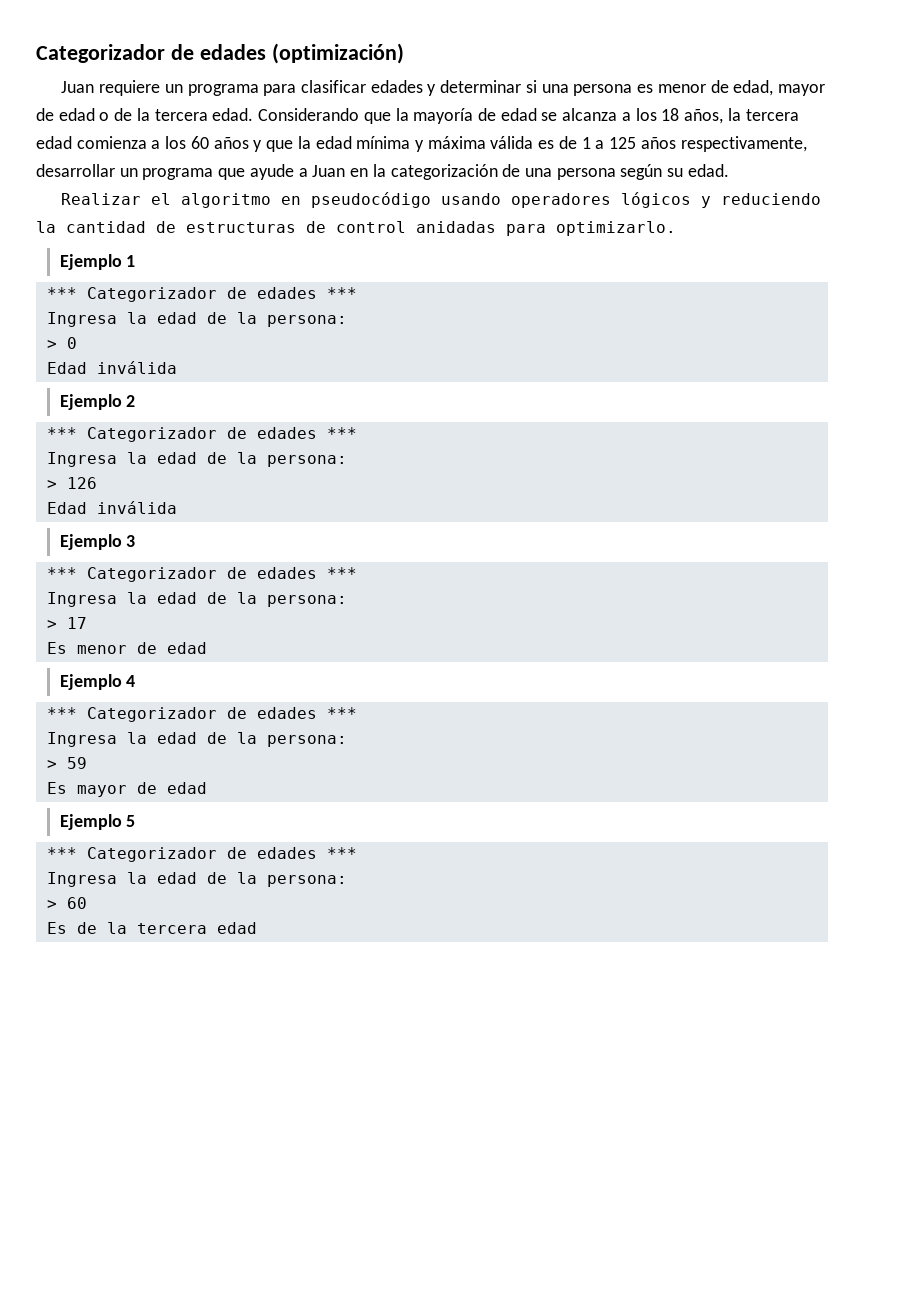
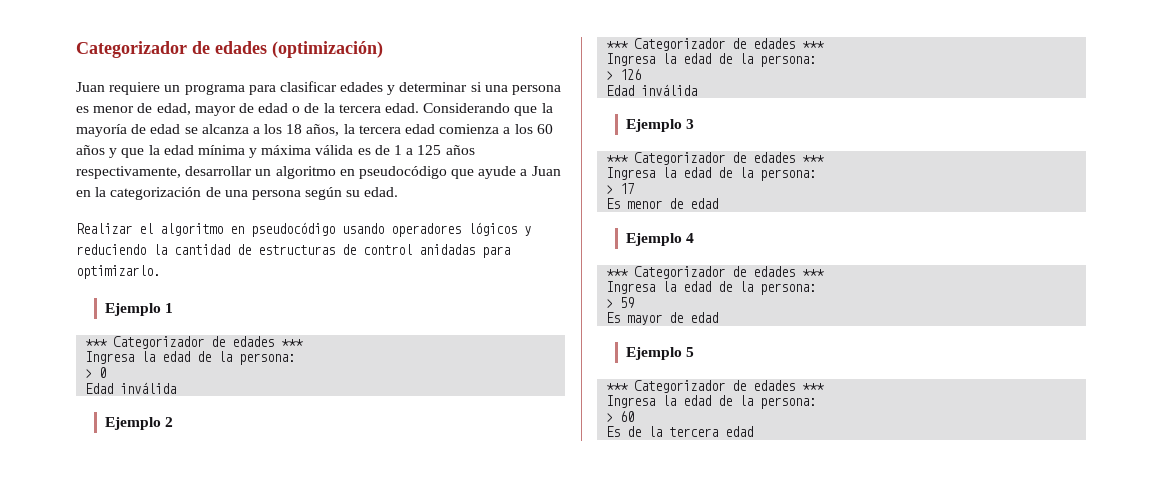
- Considerando que la mayoría de edad se alcanza a los 18 años, la tercera edad comienza a los 60 años y que la edad mínima y máxima válida es de 1 a 125 años respectivamente, desarrollar un programa que ayude a Juan en la categorización de una persona según su edad.
+ Considerando que la mayoría de edad se alcanza a los 18 años, la tercera edad comienza a los 60 años y que la edad mínima y máxima válida es de 1 a 125 años respectivamente, desarrollar un algoritmo en pseudocódigo que ayude a Juan en la categorización de una persona según su edad.

